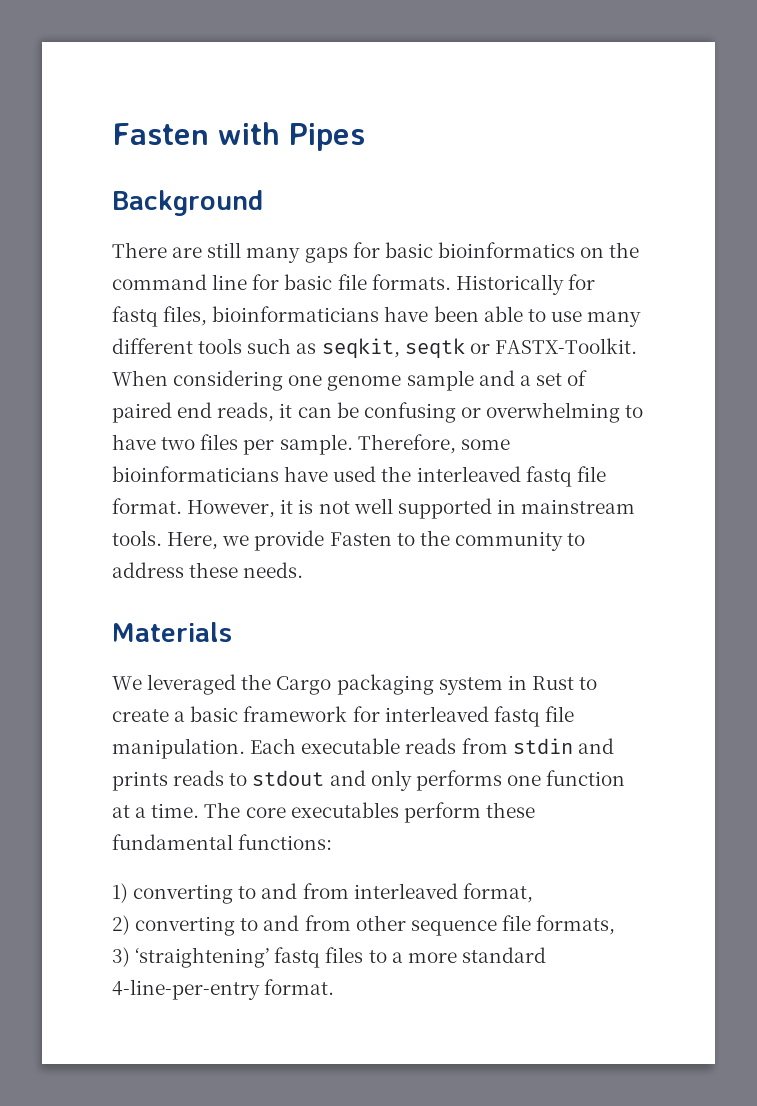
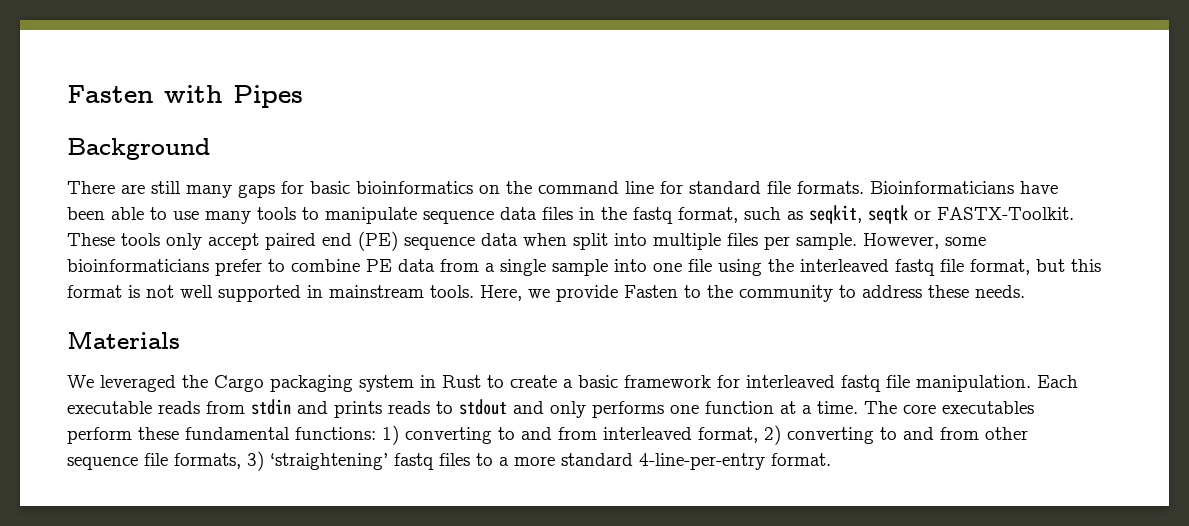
- There are still many gaps for basic bioinformatics on the command line for basic file formats.
+ There are still many gaps for basic bioinformatics on the command line for standard file formats.
- Historically for fastq files, bioinformaticians have been able to use many different tools such as seqkit, seqtk or FASTX-Toolkit.
+ Bioinformaticians have been able to use many tools to manipulate sequence data files in the fastq format, such as seqkit, seqtk or FASTX-Toolkit.
- When considering one genome sample and a set of paired end reads, it can be confusing or overwhelming to have two files per sample.
+ These tools only accept paired end (PE) sequence data when split into multiple files per sample.
- Therefore, some bioinformaticians have used the interleaved fastq file format. However, it is not well supported in mainstream tools.
+ However, some bioinformaticians prefer to combine PE data from a single sample into one file using the interleaved fastq file format, but this format is not well supported in mainstream tools.
- The core executables perform these fundamental functions:
- 1) converting to and from interleaved format,
- 2) converting to and from other sequence file formats,
- 3) ‘straightening’ fastq files to a more standard 4-line-per-entry format.
+ The core executables perform these fundamental functions: 1) converting to and from interleaved format, 2) converting to and from other sequence file formats, 3) ‘straightening’ fastq files to a more standard 4-line-per-entry format.

